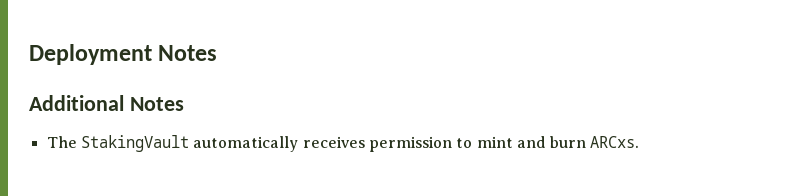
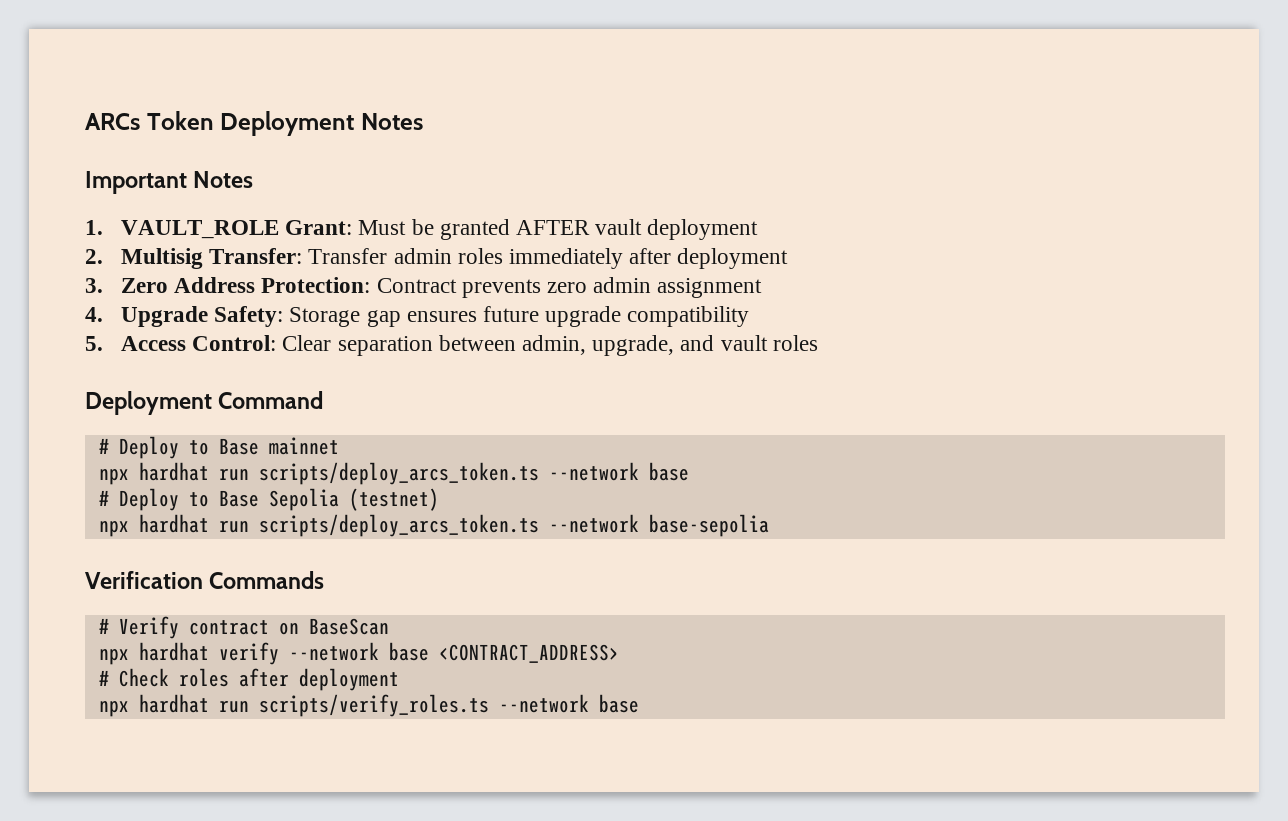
- Deployment Notes
+ ARCs Token Deployment Notes
- Additional Notes
- The StakingVault automatically receives permission to mint and burn ARCxs.
+ Important Notes
+ 1. VAULT_ROLE Grant: Must be granted AFTER vault deployment
+ 2. Multisig Transfer: Transfer admin roles immediately after deployment
+ 3. Zero Address Protection: Contract prevents zero admin assignment
+ 4. Upgrade Safety: Storage gap ensures future upgrade compatibility
+ 5. Access Control: Clear separation between admin, upgrade, and vault roles
+ Deployment Command
+ # Deploy to Base mainnet
+ npx hardhat run scripts/deploy_arcs_token.ts --network base
+ # Deploy to Base Sepolia (testnet)
+ npx hardhat run scripts/deploy_arcs_token.ts --network base-sepolia
+ Verification Commands
+ # Verify contract on BaseScan
+ npx hardhat verify --network base <CONTRACT_ADDRESS>
+ # Check roles after deployment
+ npx hardhat run scripts/verify_roles.ts --network base

